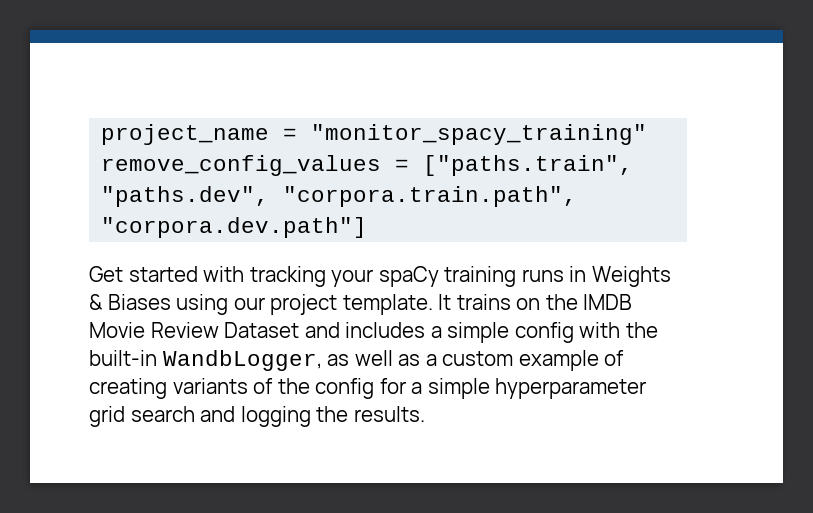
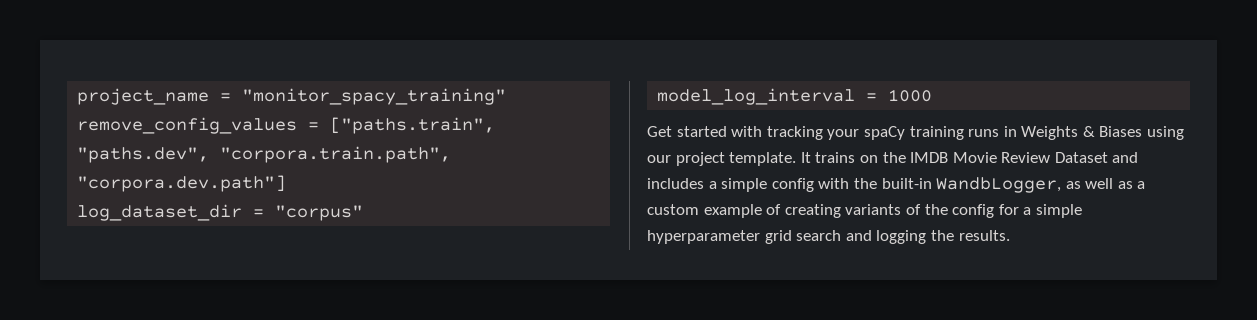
+ log_dataset_dir = "corpus"
+ model_log_interval = 1000

